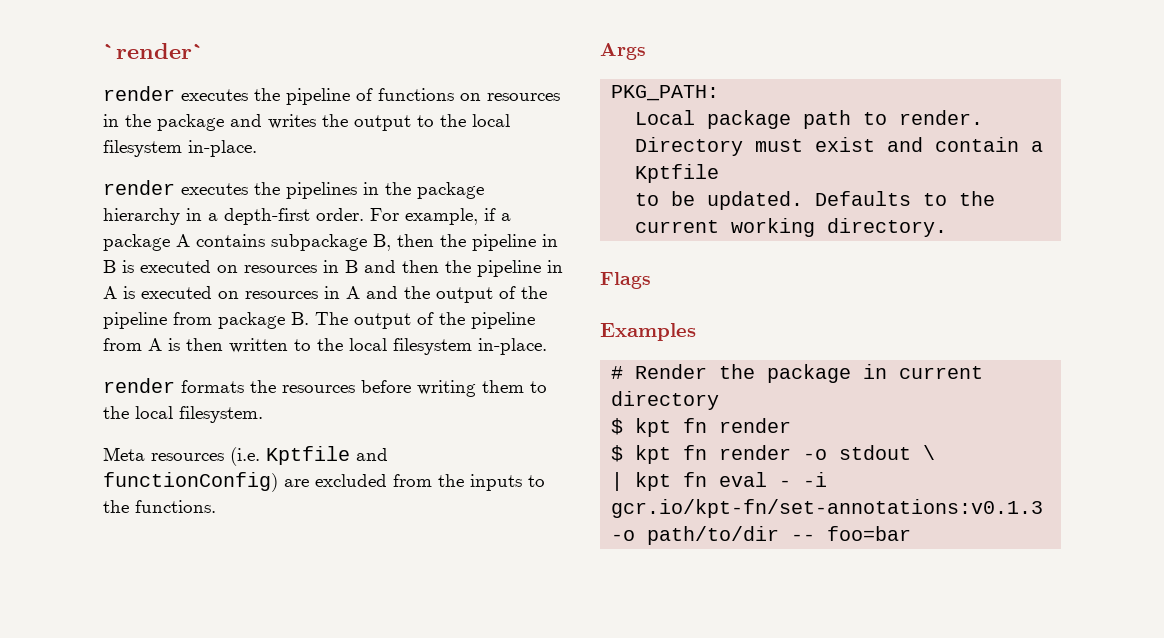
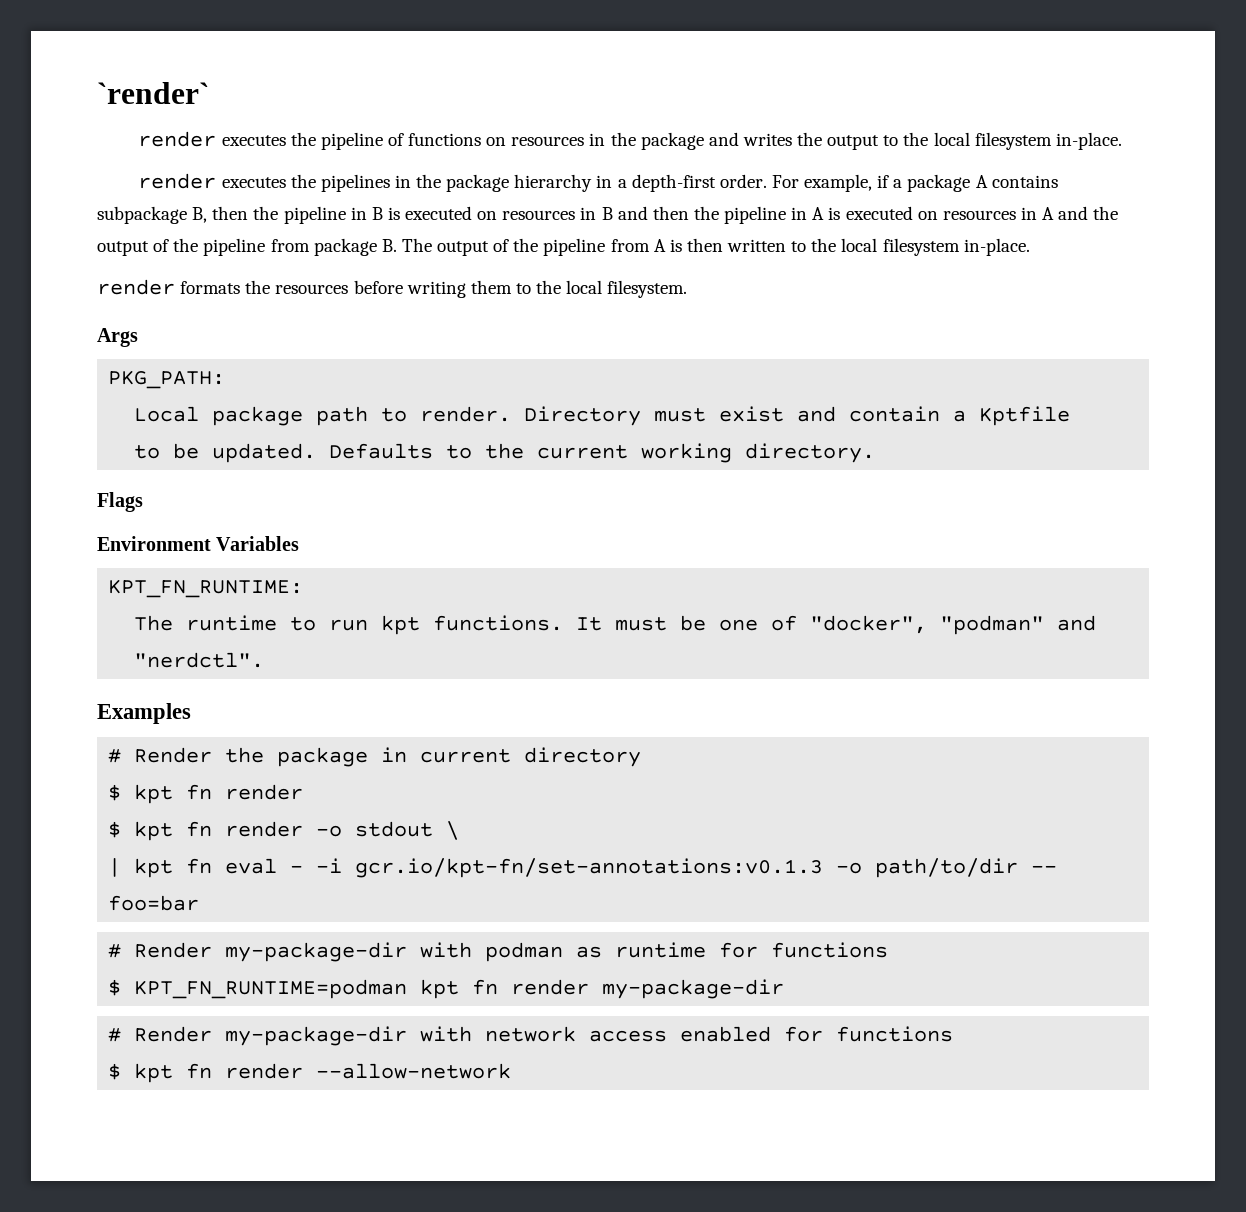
- Meta resources (i.e. Kptfile and functionConfig) are excluded from the inputs to the functions.
+ Environment Variables
+ KPT_FN_RUNTIME:
+ The runtime to run kpt functions. It must be one of "docker", "podman" and "nerdctl".
+ # Render my-package-dir with podman as runtime for functions
+ $ KPT_FN_RUNTIME=podman kpt fn render my-package-dir
+ # Render my-package-dir with network access enabled for functions
+ $ kpt fn render --allow-network

